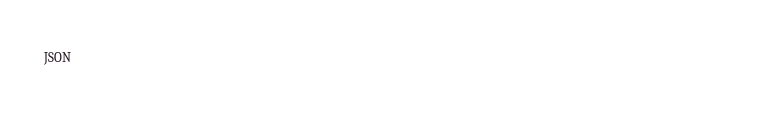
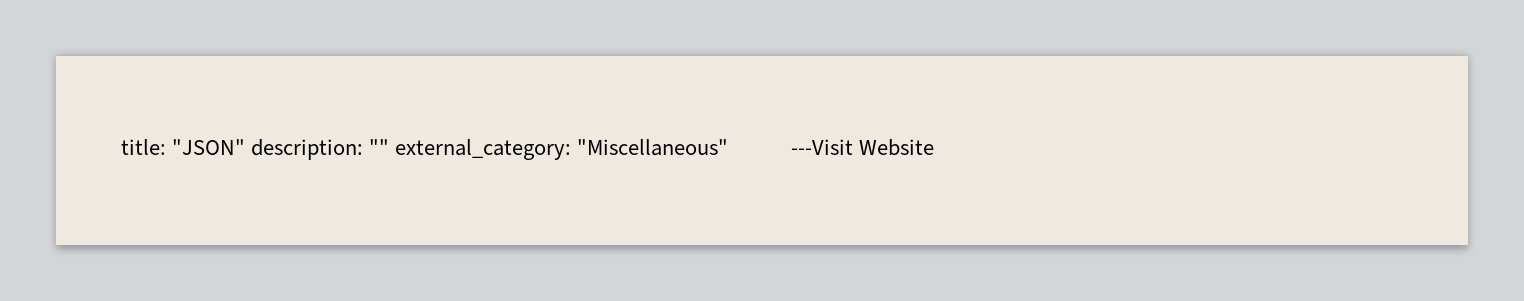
- JSON
+ title: "JSON" description: "" external_category: "Miscellaneous" ---Visit Website

